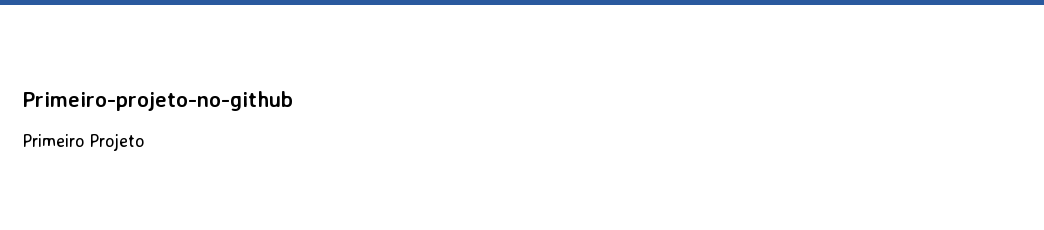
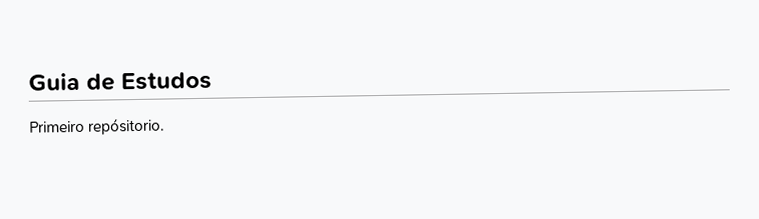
- Primeiro-projeto-no-github
+ Guia de Estudos
- Primeiro Projeto
+ Primeiro repósitorio.

